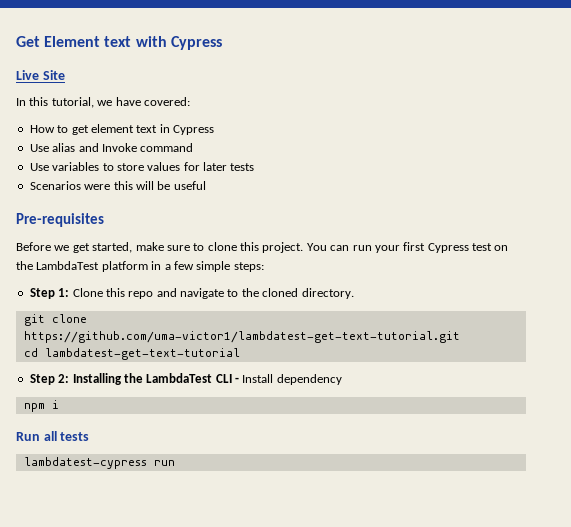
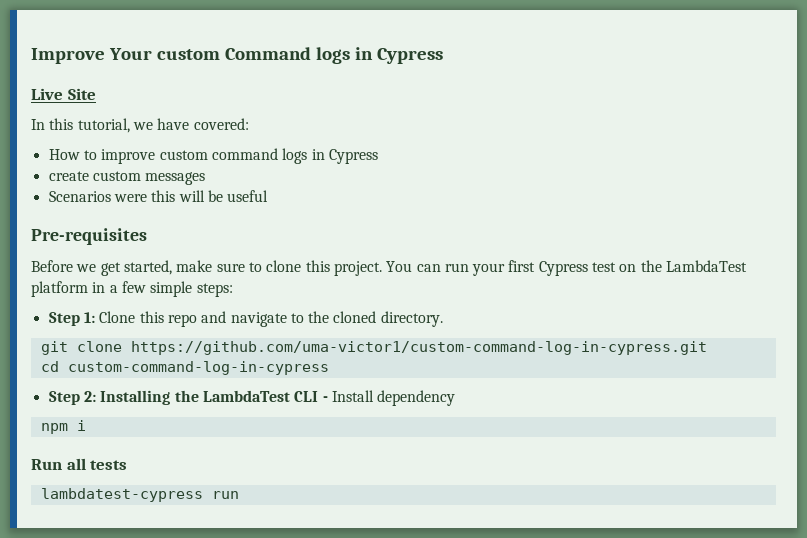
- Get Element text with Cypress
+ Improve Your custom Command logs in Cypress
- How to get element text in Cypress
- Use alias and Invoke command
- Use variables to store values for later tests
+ How to improve custom command logs in Cypress
+ create custom messages
- git clone https://github.com/uma-victor1/lambdatest-get-text-tutorial.git
+ git clone https://github.com/uma-victor1/custom-command-log-in-cypress.git
- cd lambdatest-get-text-tutorial
+ cd custom-command-log-in-cypress

